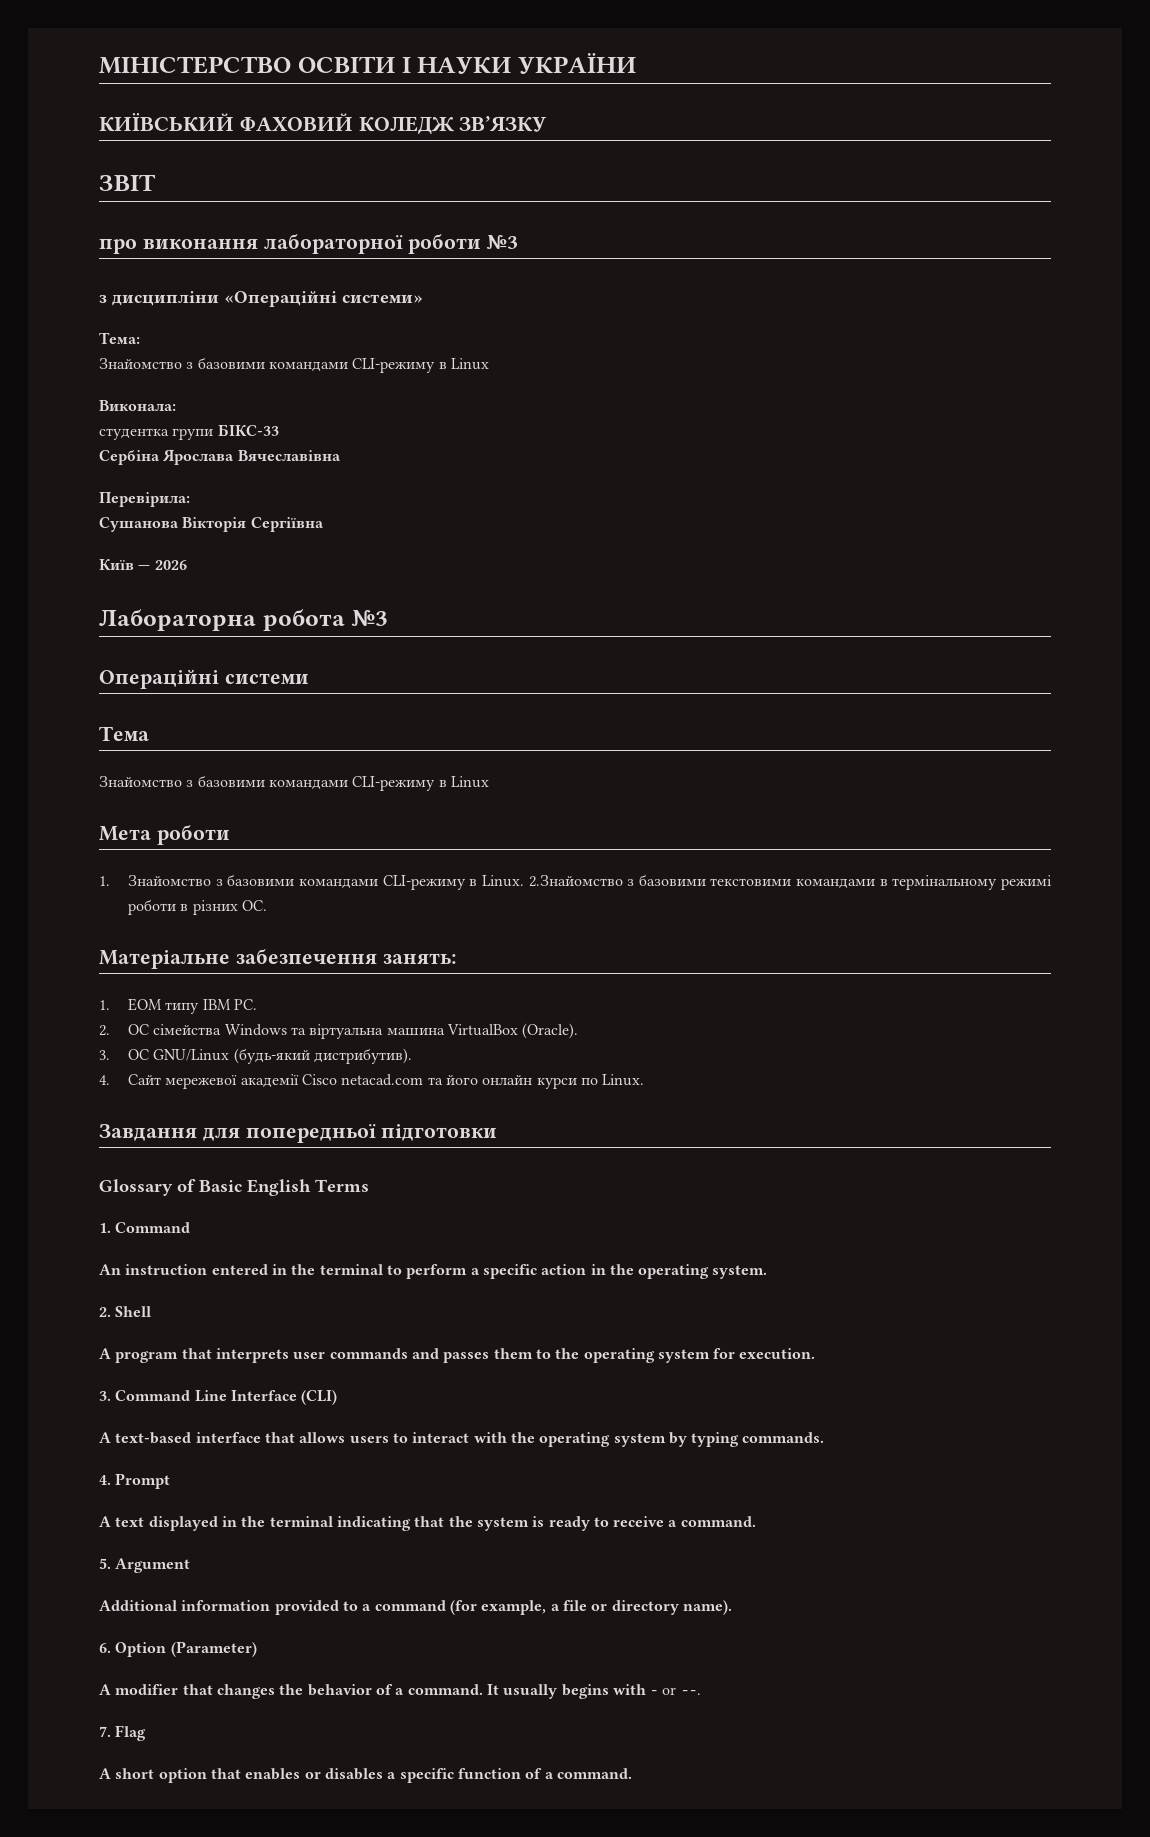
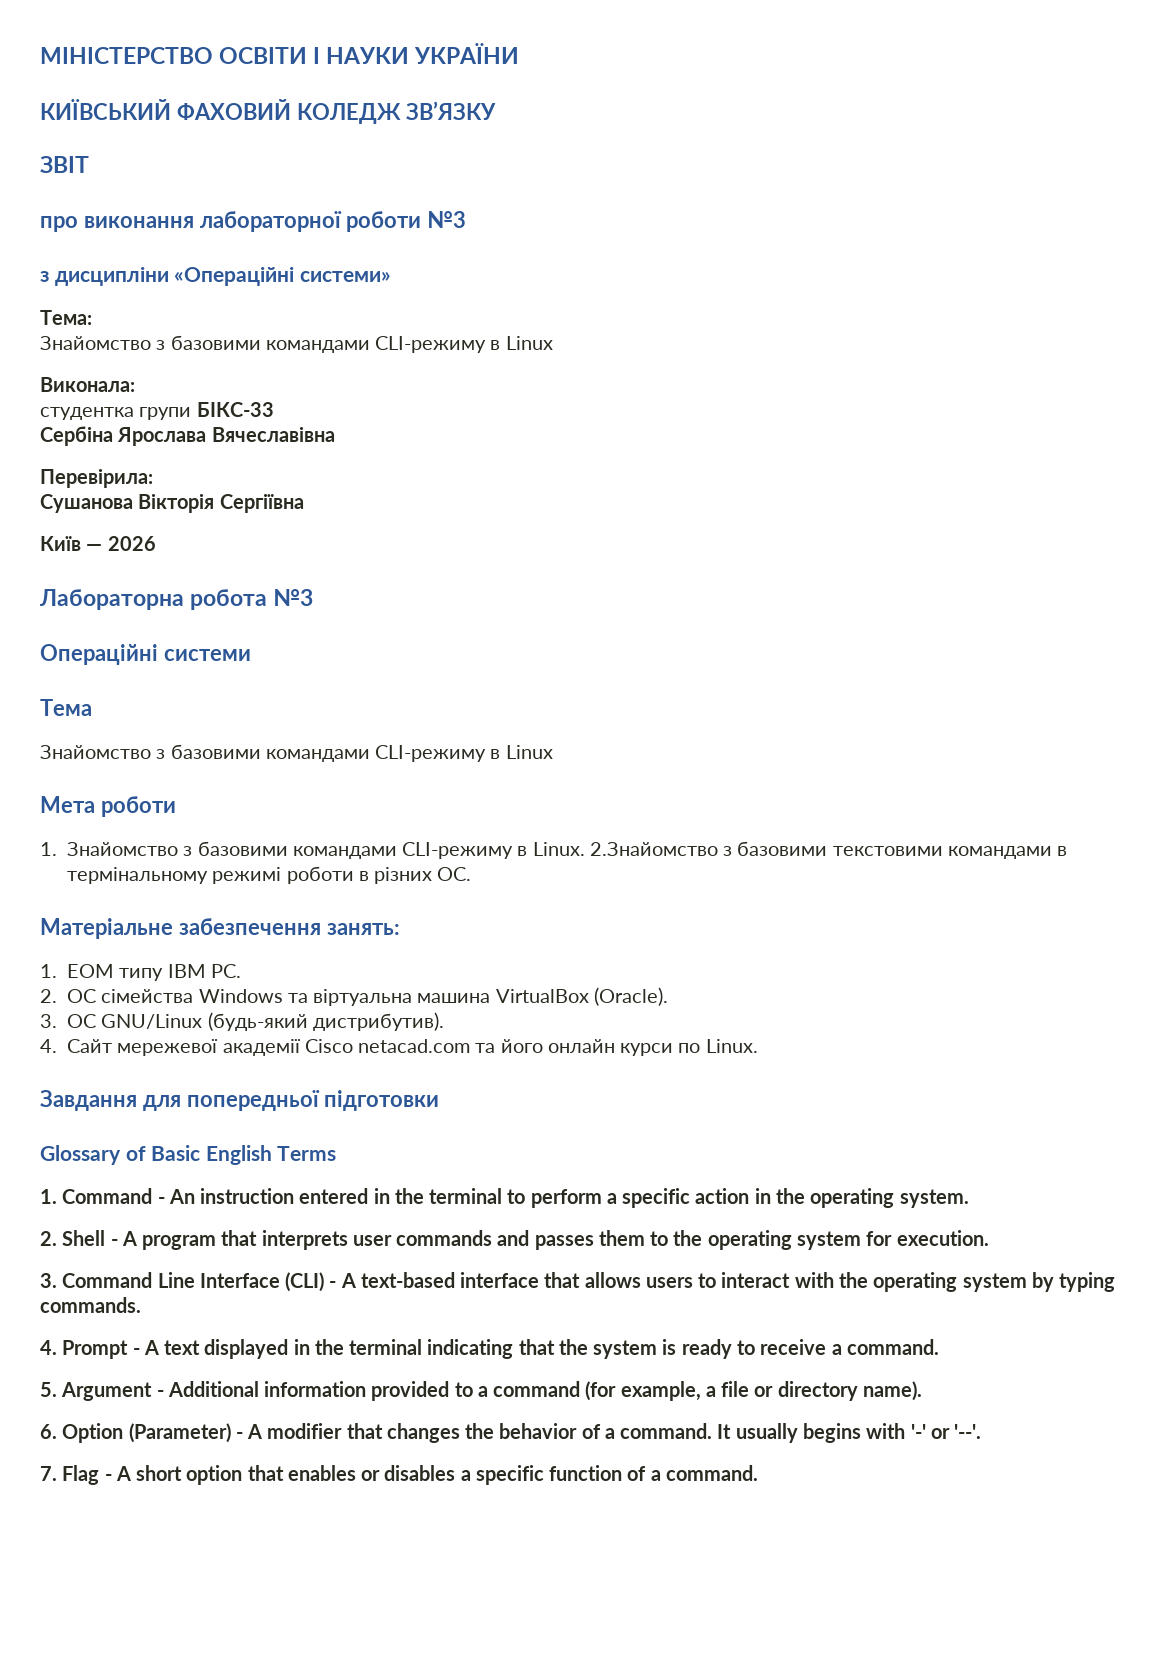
- 1. Command
- An instruction entered in the terminal to perform a specific action in the operating system.
+ 1. Command - An instruction entered in the terminal to perform a specific action in the operating system.
- 2. Shell
- A program that interprets user commands and passes them to the operating system for execution.
+ 2. Shell - A program that interprets user commands and passes them to the operating system for execution.
- 3. Command Line Interface (CLI)
- A text-based interface that allows users to interact with the operating system by typing commands.
+ 3. Command Line Interface (CLI) - A text-based interface that allows users to interact with the operating system by typing commands.
- 4. Prompt
- A text displayed in the terminal indicating that the system is ready to receive a command.
+ 4. Prompt - A text displayed in the terminal indicating that the system is ready to receive a command.
- 5. Argument
- Additional information provided to a command (for example, a file or directory name).
+ 5. Argument - Additional information provided to a command (for example, a file or directory name).
- 6. Option (Parameter)
- A modifier that changes the behavior of a command.
+ 6. Option (Parameter) - A modifier that changes the behavior of a command.
- It usually begins with - or --.
+ It usually begins with '-' or '--'.
- 7. Flag
- A short option that enables or disables a specific function of a command.
+ 7. Flag - A short option that enables or disables a specific function of a command.

